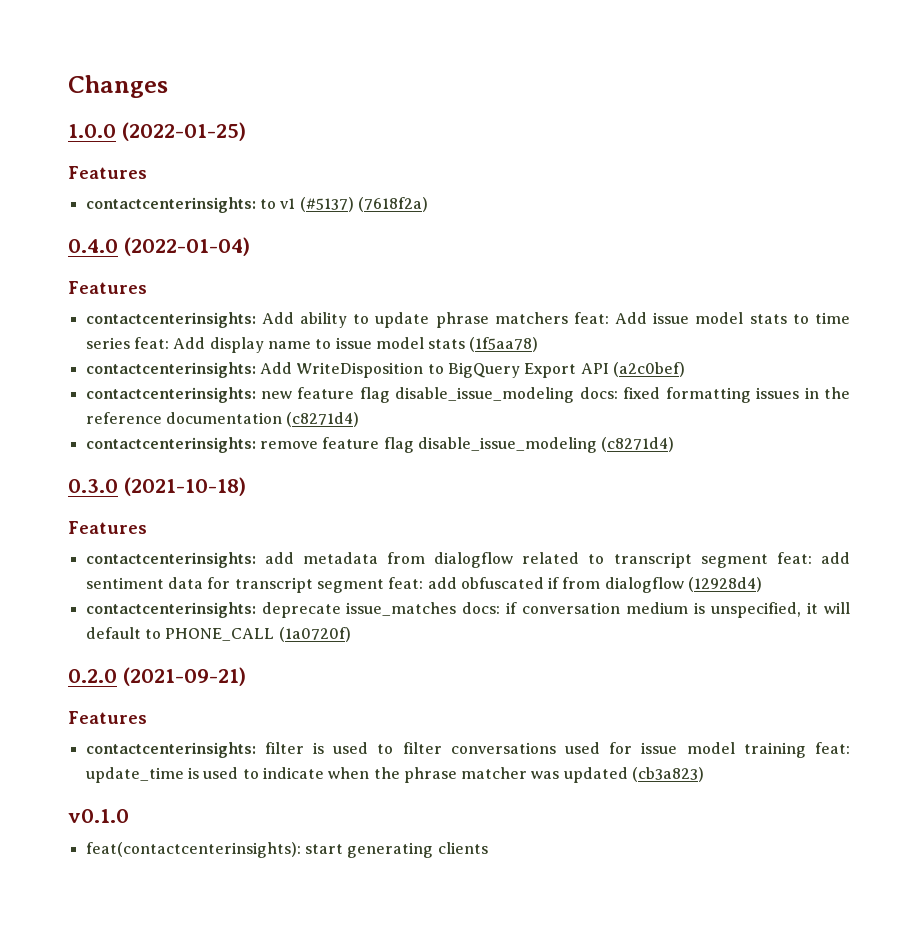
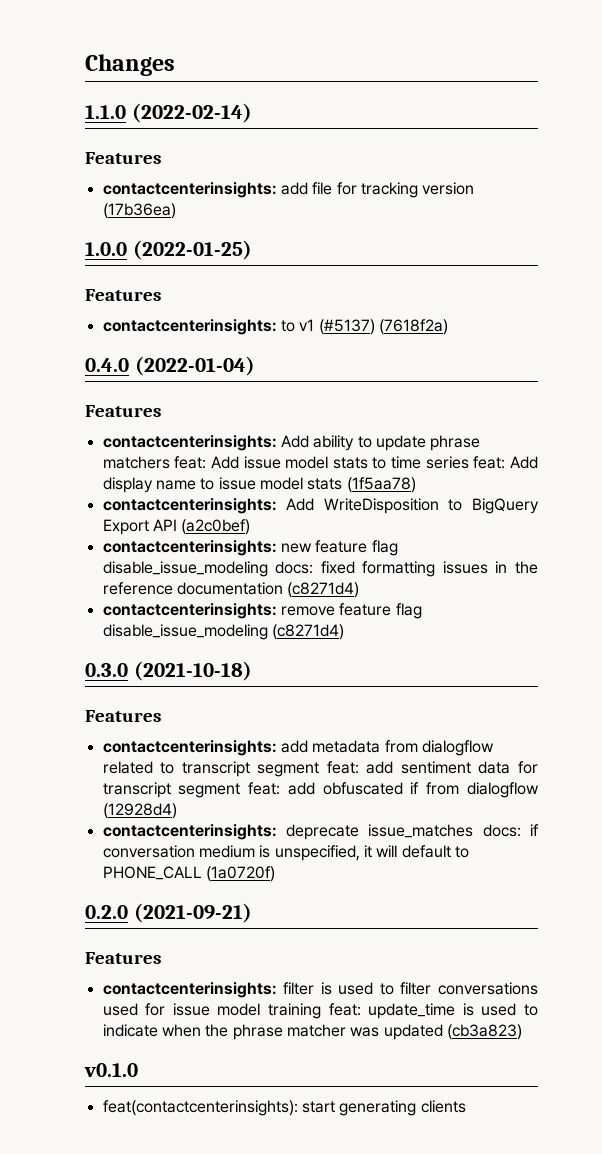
+ 1.1.0 (2022-02-14)
+ Features
+ contactcenterinsights: add file for tracking version (17b36ea)

